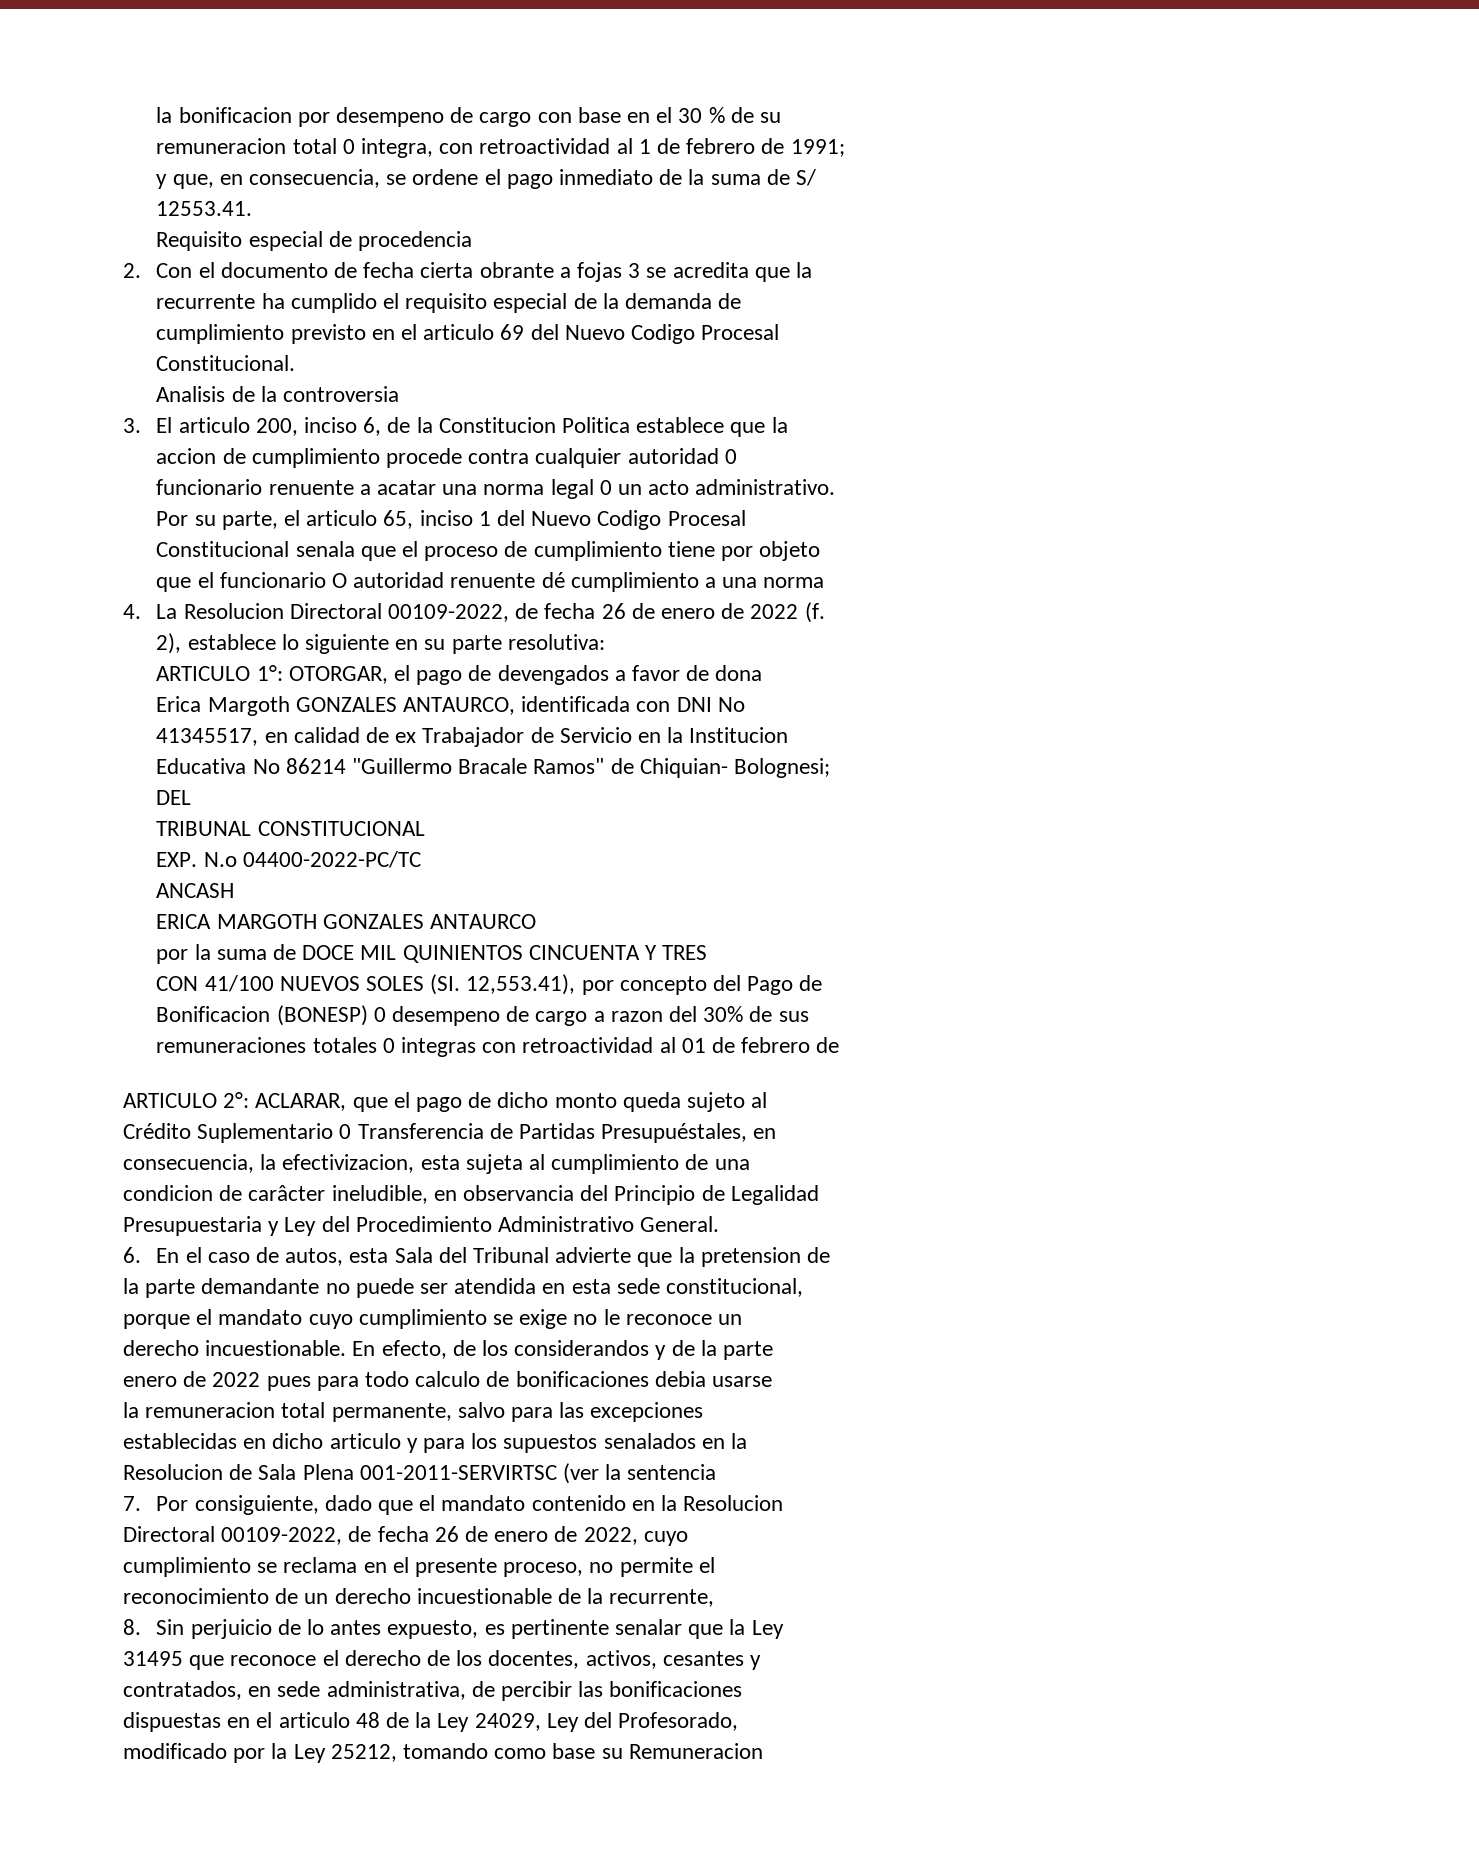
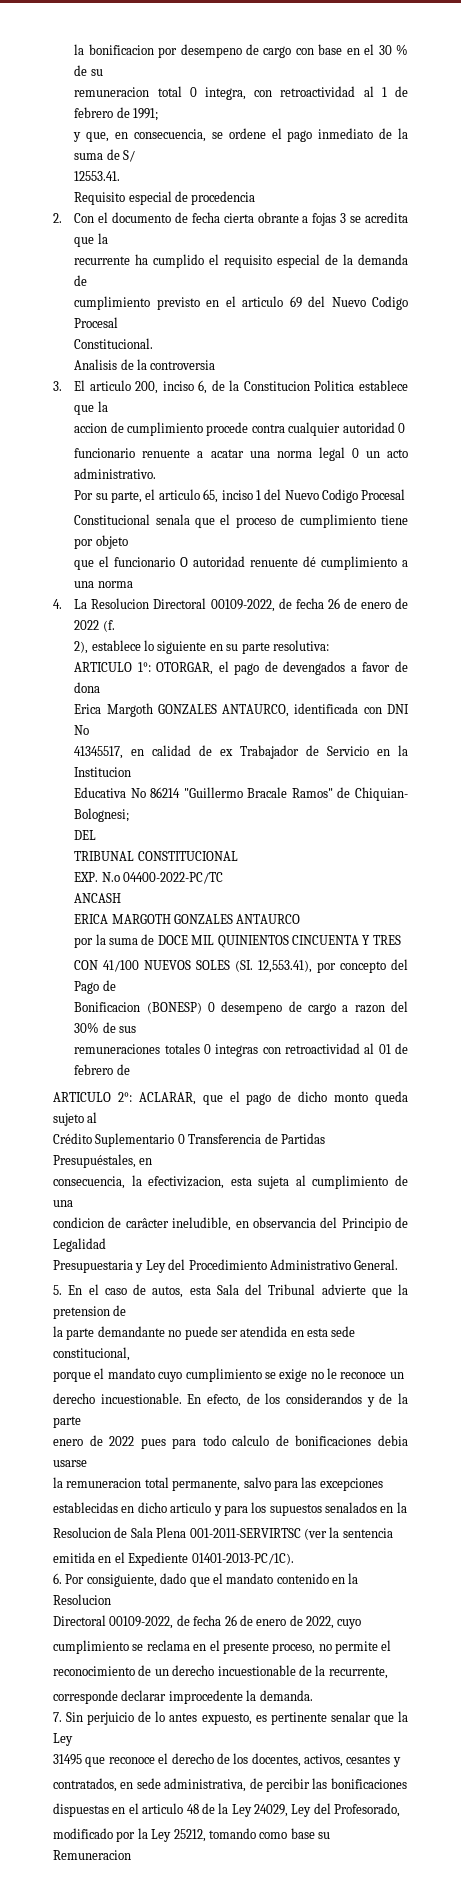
- 6. En el caso de autos, esta Sala del Tribunal advierte que la pretension de
+ 5. En el caso de autos, esta Sala del Tribunal advierte que la pretension de
- 7. Por consiguiente, dado que el mandato contenido en la Resolucion
+ emitida en el Expediente 01401-2013-PC/1C).
+ 6. Por consiguiente, dado que el mandato contenido en la Resolucion
- 8. Sin perjuicio de lo antes expuesto, es pertinente senalar que la Ley
+ corresponde declarar improcedente la demanda.
+ 7. Sin perjuicio de lo antes expuesto, es pertinente senalar que la Ley

